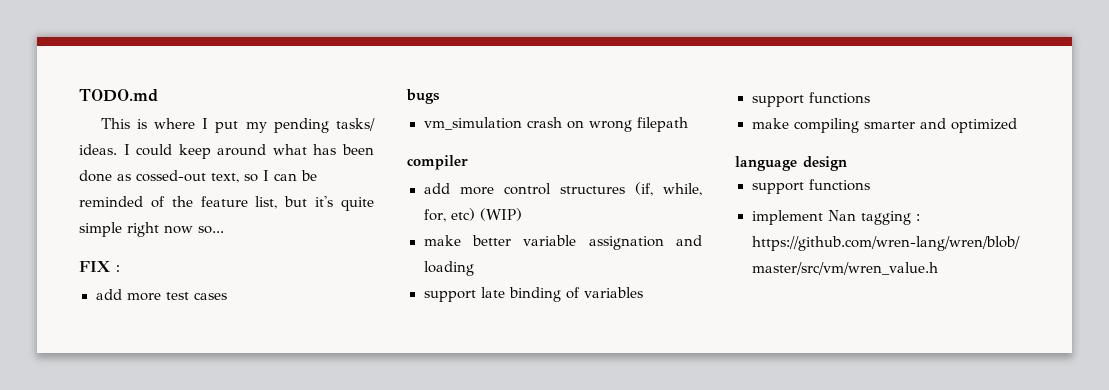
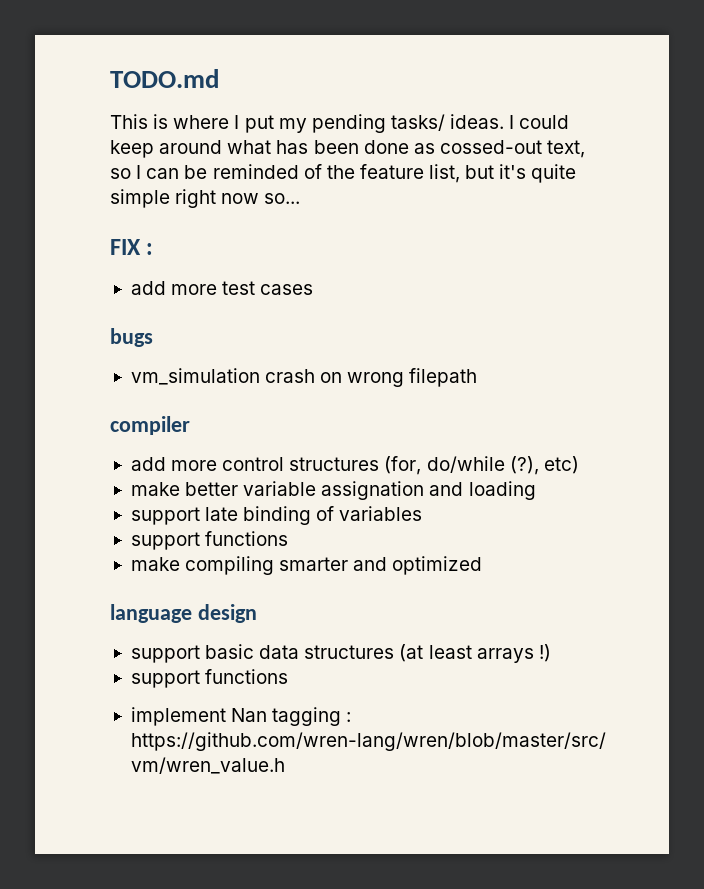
- add more control structures (if, while, for, etc) (WIP)
+ add more control structures (for, do/while (?), etc)
+ support basic data structures (at least arrays !)

